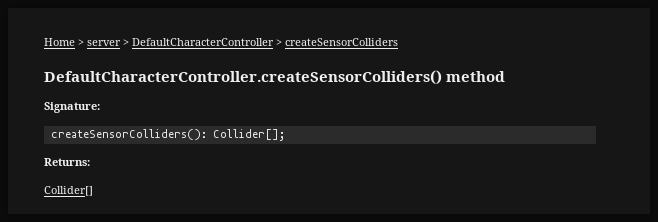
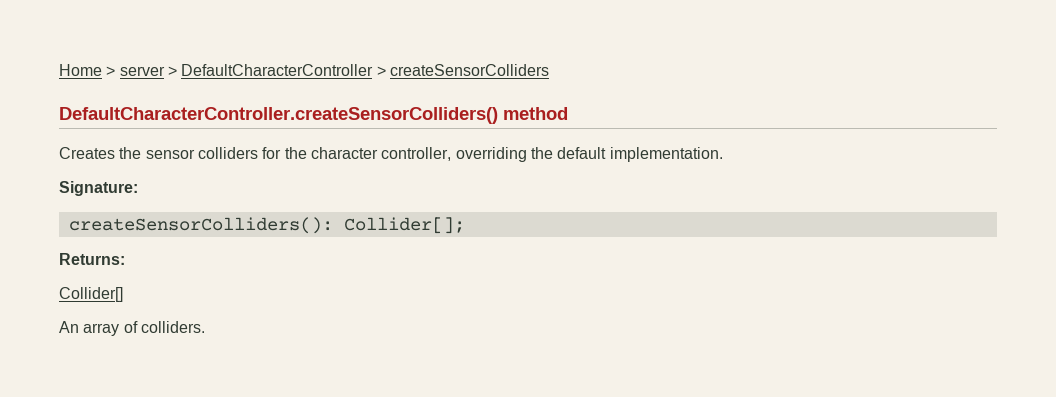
+ Creates the sensor colliders for the character controller, overriding the default implementation.
+ An array of colliders.

